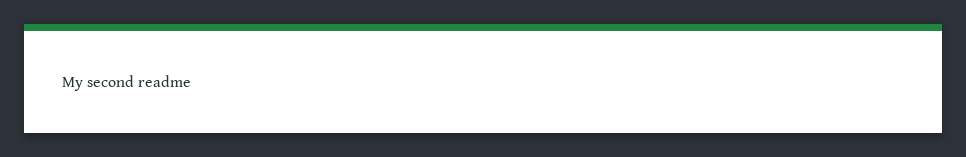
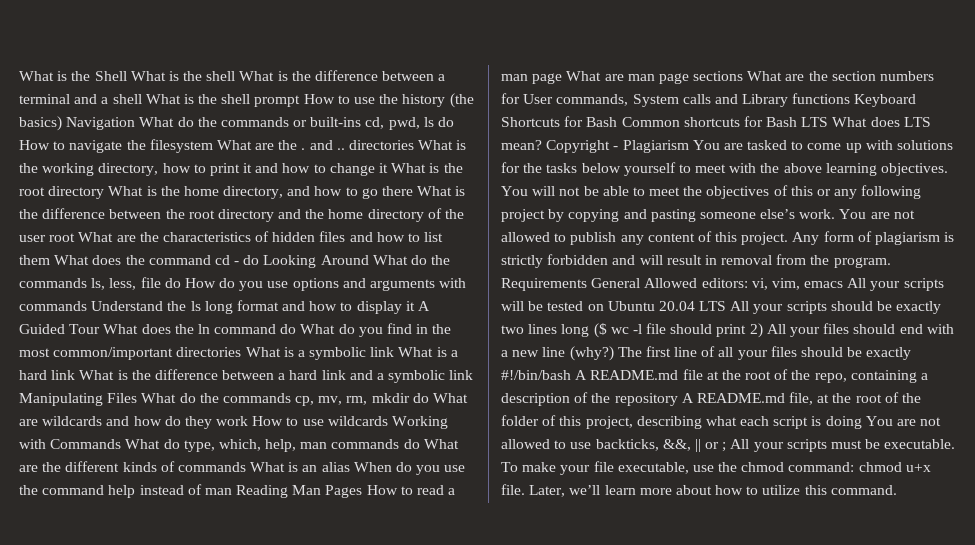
- My second readme
+ What is the Shell What is the shell What is the difference between a terminal and a shell What is the shell prompt How to use the history (the basics) Navigation What do the commands or built-ins cd, pwd, ls do How to navigate the filesystem What are the . and .. directories What is the working directory, how to print it and how to change it What is the root directory What is the home directory, and how to go there What is the difference between the root directory and the home directory of the user root What are the characteristics of hidden files and how to list them What does the command cd - do Looking Around What do the commands ls, less, file do How do you use options and arguments with commands Understand the ls long format and how to display it A Guided Tour What does the ln command do What do you find in the most common/important directories What is a symbolic link What is a hard link What is the difference between a hard link and a symbolic link Manipulating Files What do the commands cp, mv, rm, mkdir do What are wildcards and how do they work How to use wildcards Working with Commands What do type, which, help, man commands do What are the different kinds of commands What is an alias When do you use the command help instead of man Reading Man Pages How to read a man page What are man page sections What are the section numbers for User commands, System calls and Library functions Keyboard Shortcuts for Bash Common shortcuts for Bash LTS What does LTS mean? Copyright - Plagiarism You are tasked to come up with solutions for the tasks below yourself to meet with the above learning objectives. You will not be able to meet the objectives of this or any following project by copying and pasting someone else’s work. You are not allowed to publish any content of this project. Any form of plagiarism is strictly forbidden and will result in removal from the program. Requirements General Allowed editors: vi, vim, emacs All your scripts will be tested on Ubuntu 20.04 LTS All your scripts should be exactly two lines long ($ wc -l file should print 2) All your files should end with a new line (why?) The first line of all your files should be exactly #!/bin/bash A README.md file at the root of the repo, containing a description of the repository A README.md file, at the root of the folder of this project, describing what each script is doing You are not allowed to use backticks, &&, || or ; All your scripts must be executable. To make your file executable, use the chmod command: chmod u+x file. Later, we’ll learn more about how to utilize this command.

